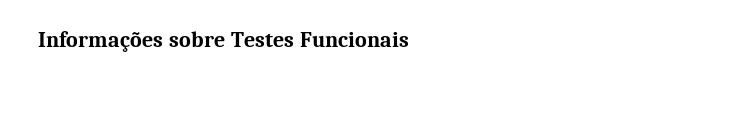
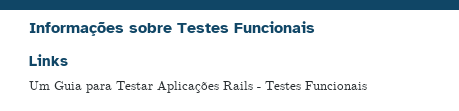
+ Links
+ Um Guia para Testar Aplicações Rails - Testes Funcionais

